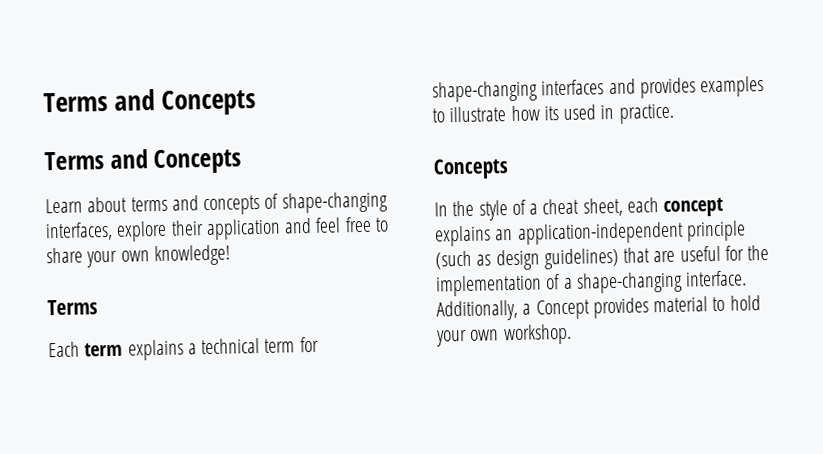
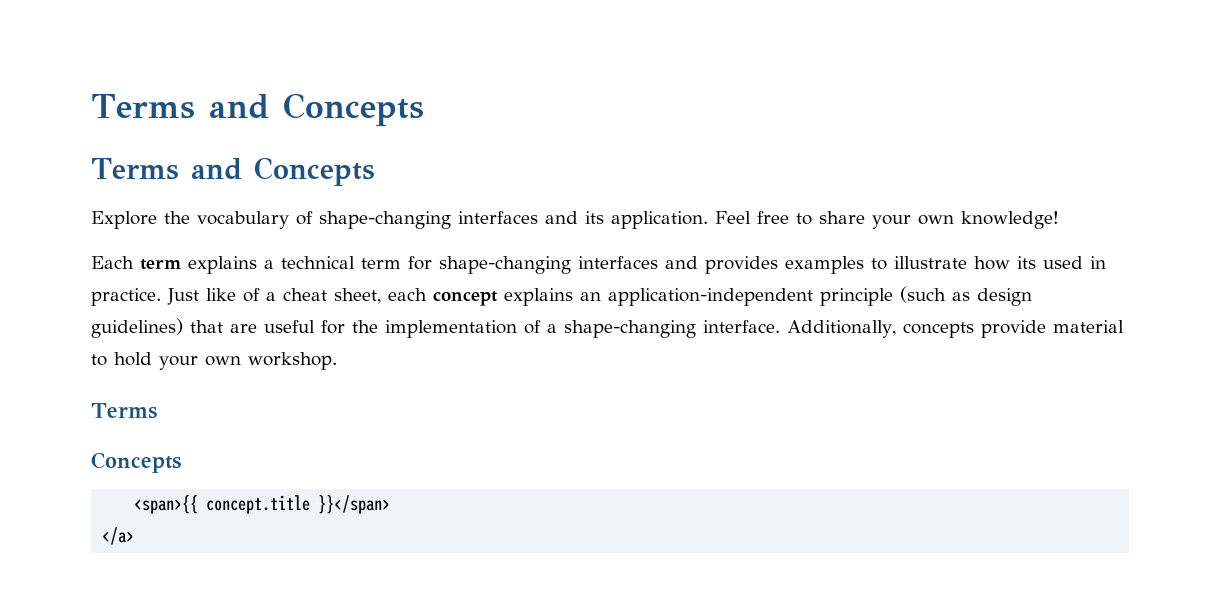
- Learn about terms and concepts of shape-changing interfaces, explore their application and feel free to share your own knowledge!
- Terms
+ Explore the vocabulary of shape-changing interfaces and its application. Feel free to share your own knowledge!
- Each term explains a technical term for shape-changing interfaces and provides examples to illustrate how its used in practice.
- Concepts
- In the style of a cheat sheet, each concept explains an application-independent principle (such as design guidelines) that are useful for the implementation of a shape-changing interface.
+ Each term explains a technical term for shape-changing interfaces and provides examples to illustrate how its used in practice. Just like of a cheat sheet, each concept explains an application-independent principle (such as design guidelines) that are useful for the implementation of a shape-changing interface.
- Additionally, a Concept provides material to hold your own workshop.
+ Additionally, concepts provide material to hold your own workshop.
+ Terms
+ Concepts
+ <span>{{ concept.title }}</span>
+ </a>

